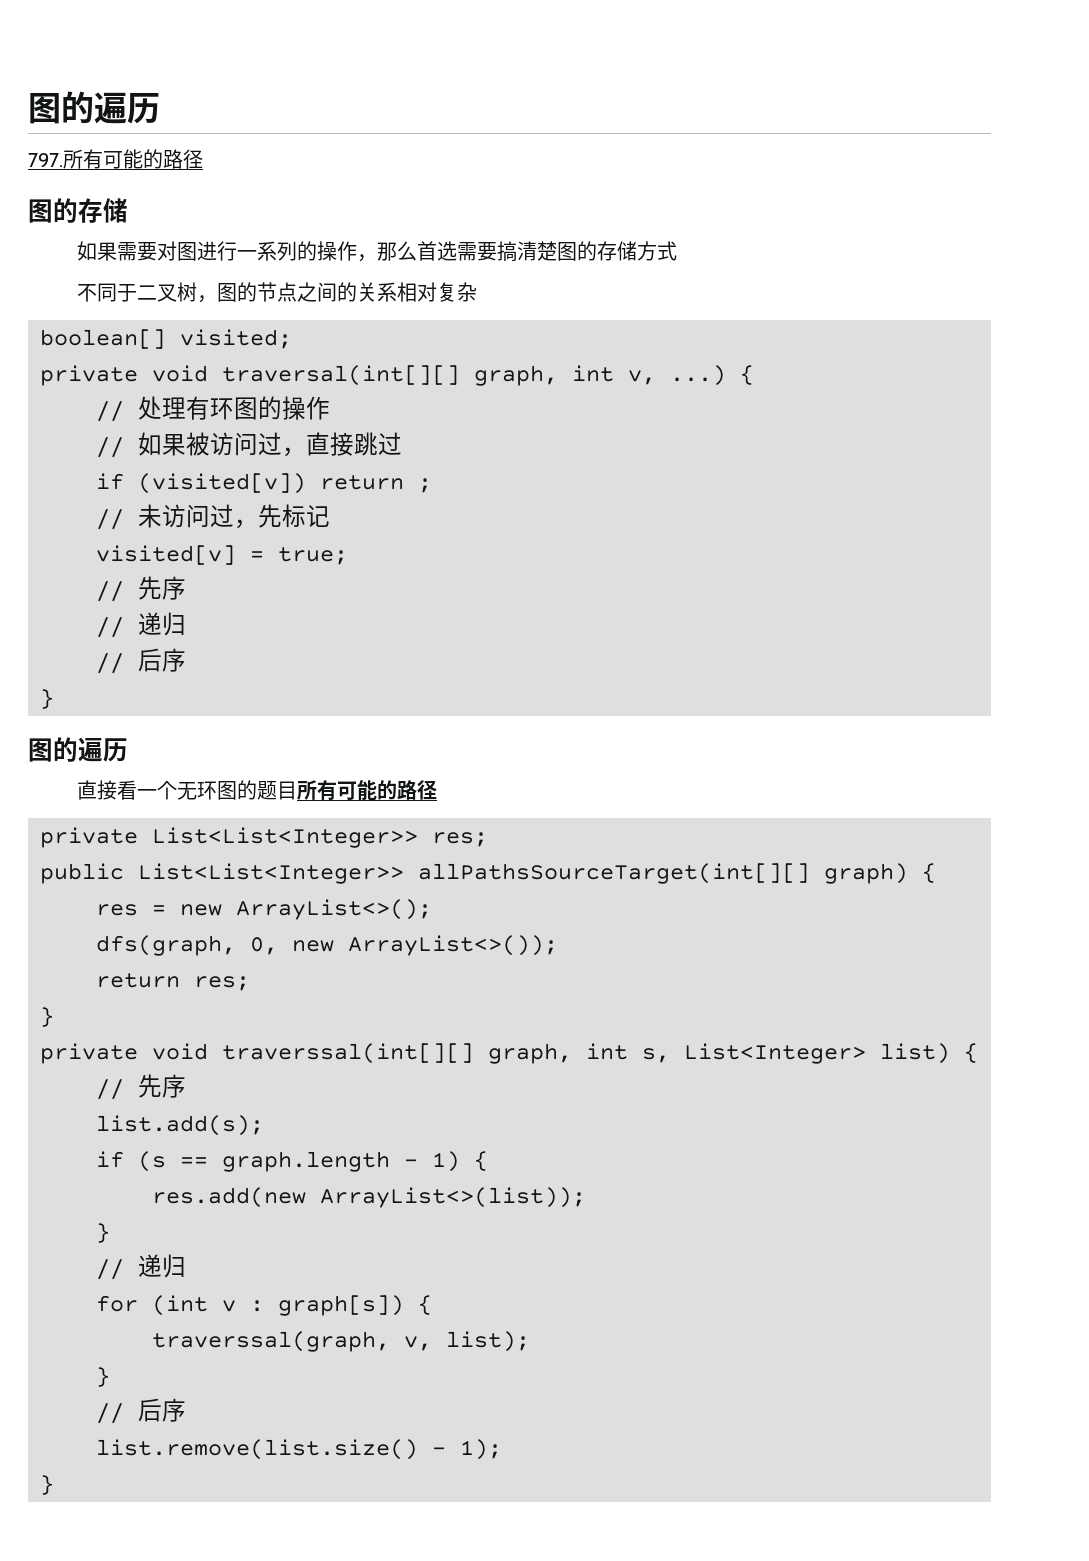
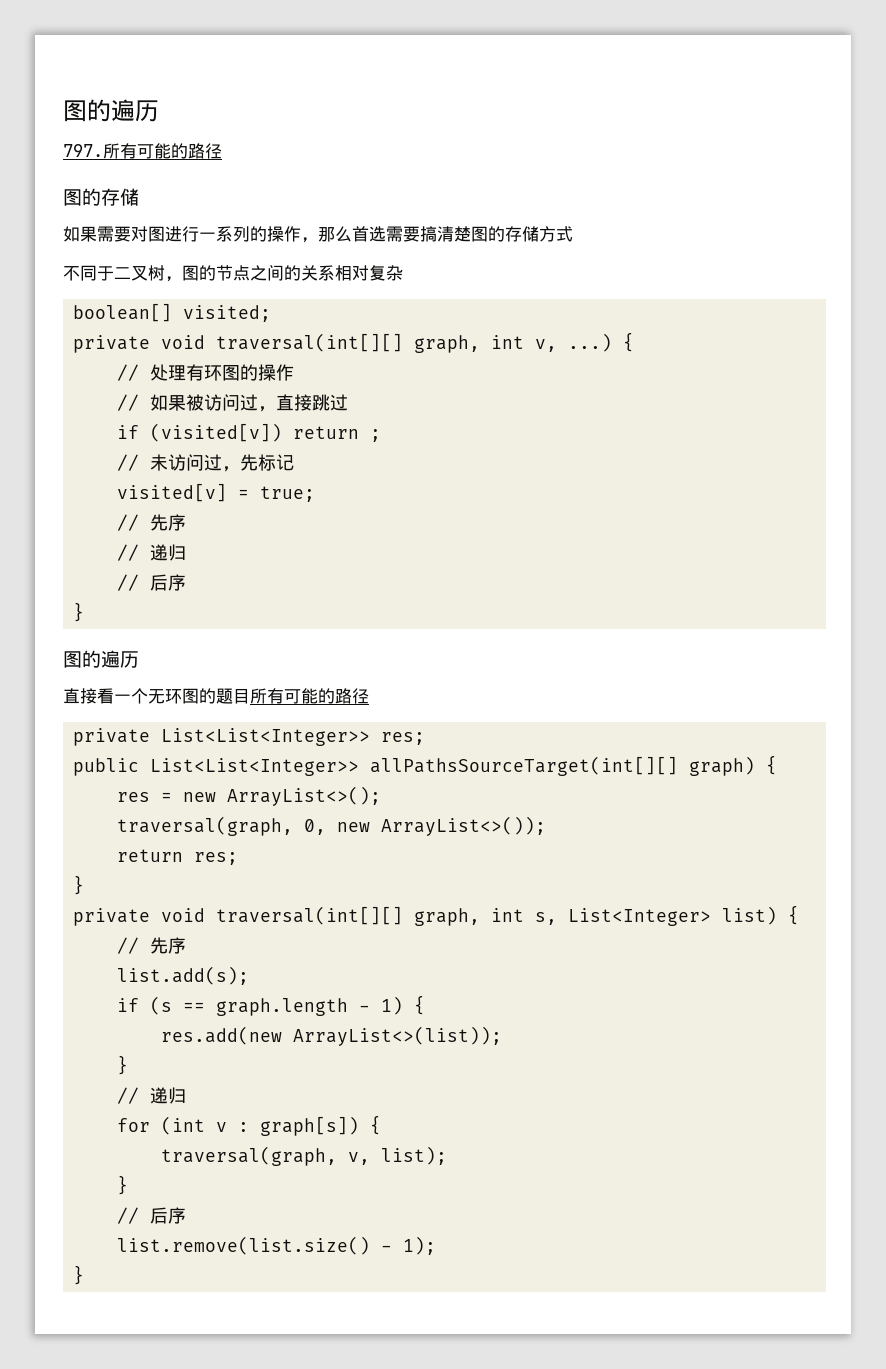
- dfs(graph, 0, new ArrayList<>());
+ traversal(graph, 0, new ArrayList<>());
- private void traverssal(int[][] graph, int s, List<Integer> list) {
+ private void traversal(int[][] graph, int s, List<Integer> list) {
- traverssal(graph, v, list);
+ traversal(graph, v, list);

